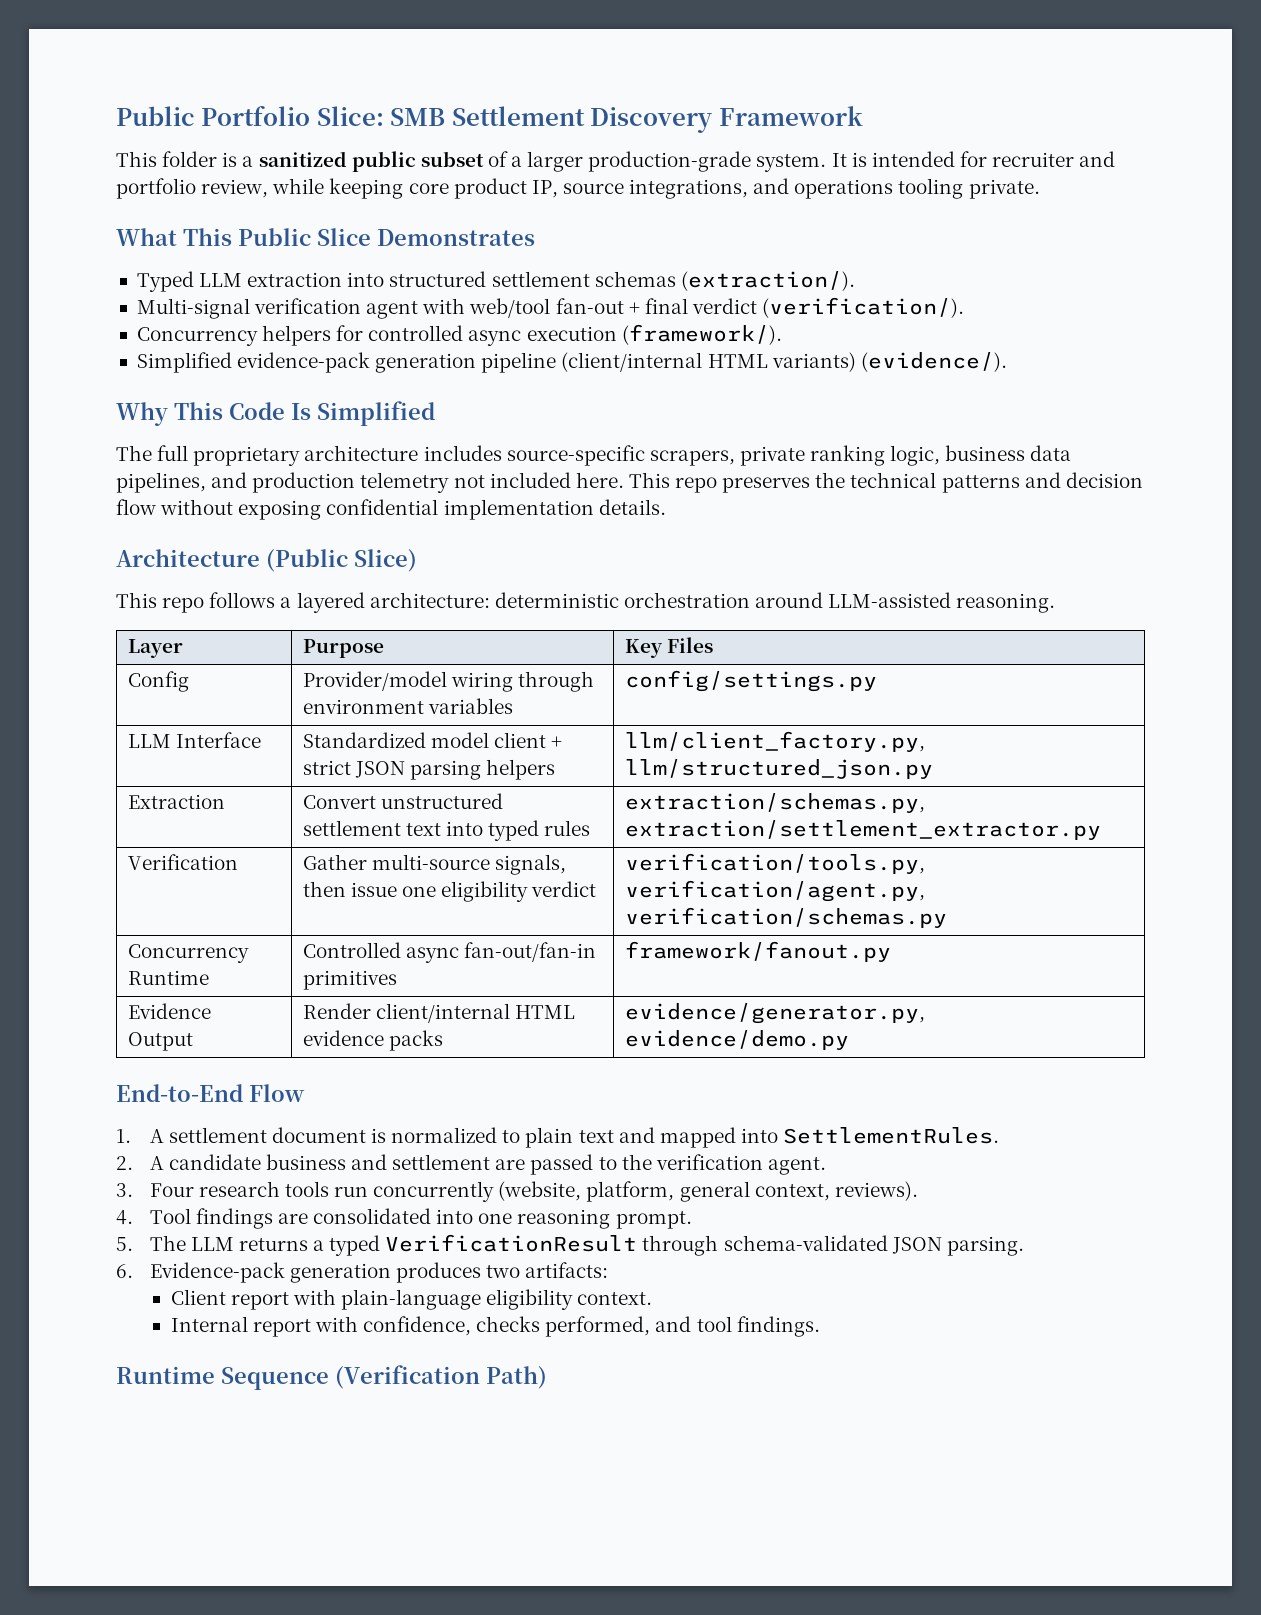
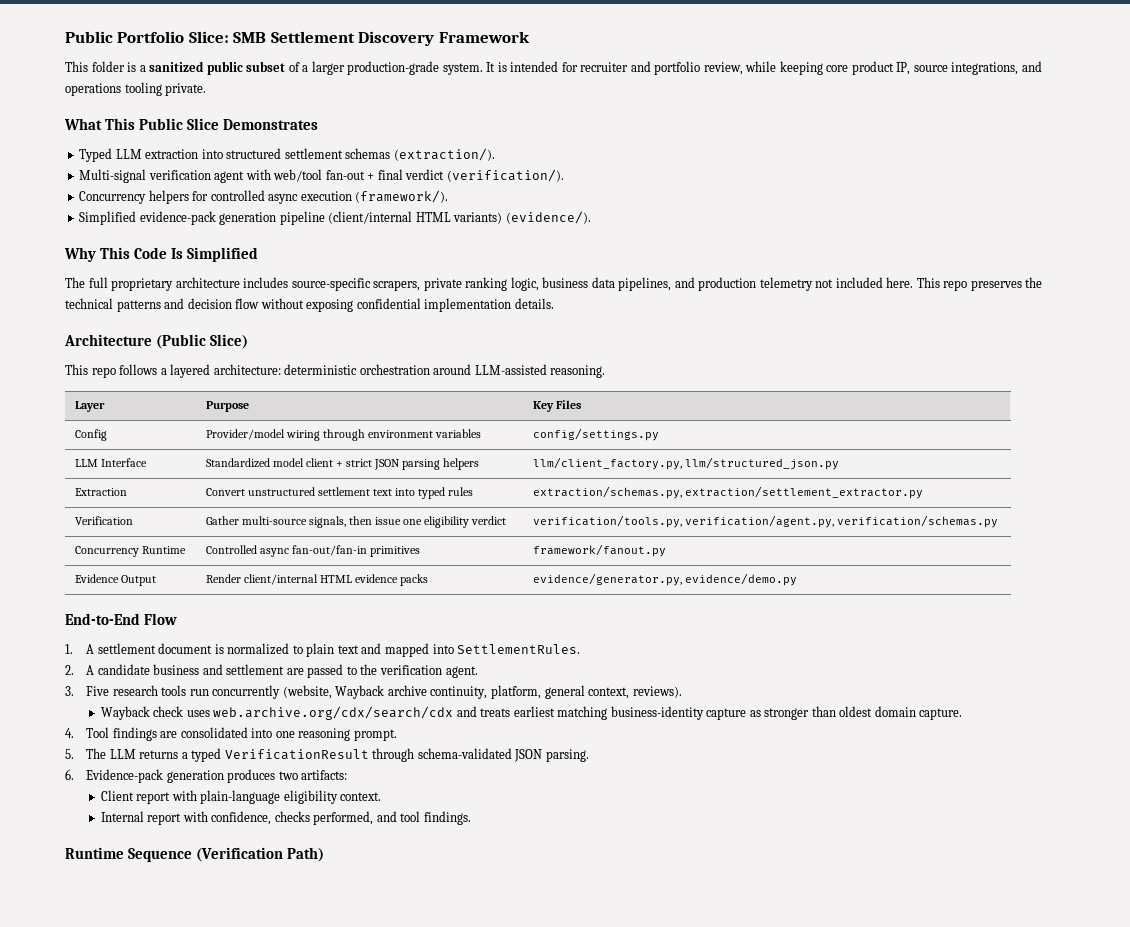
- 3. Four research tools run concurrently (website, platform, general context, reviews).
+ 3. Five research tools run concurrently (website, Wayback archive continuity, platform, general context, reviews).
+ Wayback check uses web.archive.org/cdx/search/cdx and treats earliest matching business-identity capture as stronger than oldest domain capture.

